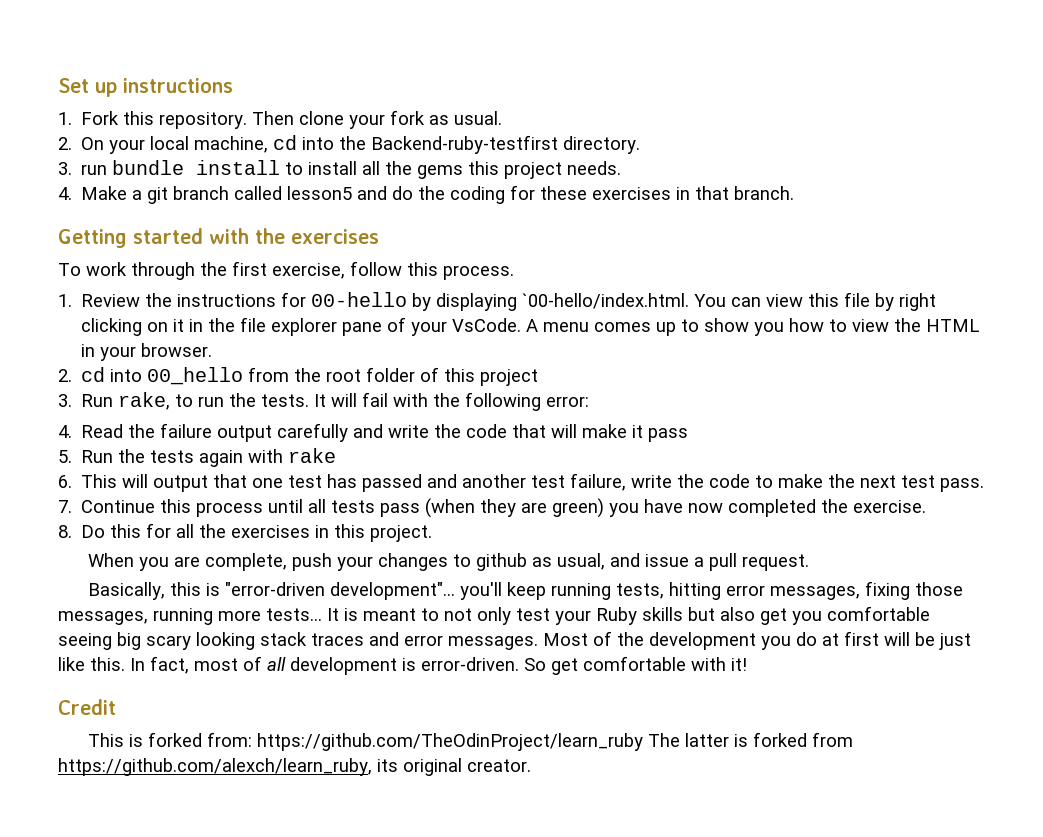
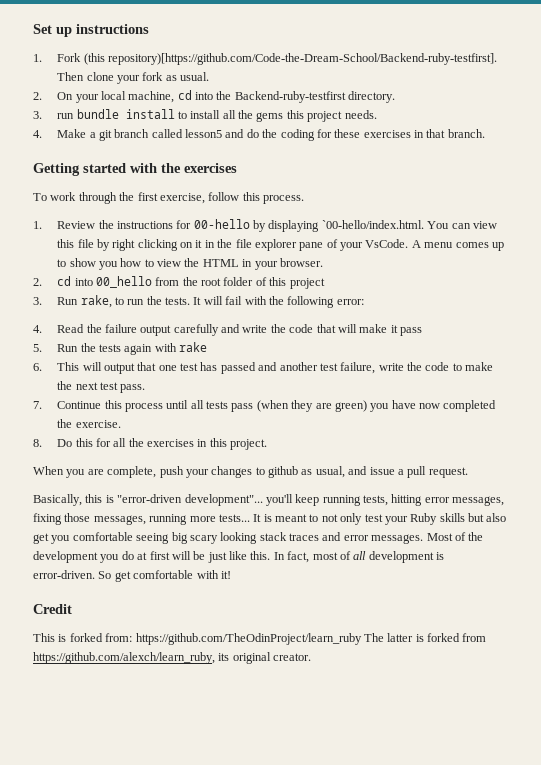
- 1. Fork this repository. Then clone your fork as usual.
+ 1. Fork (this repository)[https://github.com/Code-the-Dream-School/Backend-ruby-testfirst]. Then clone your fork as usual.

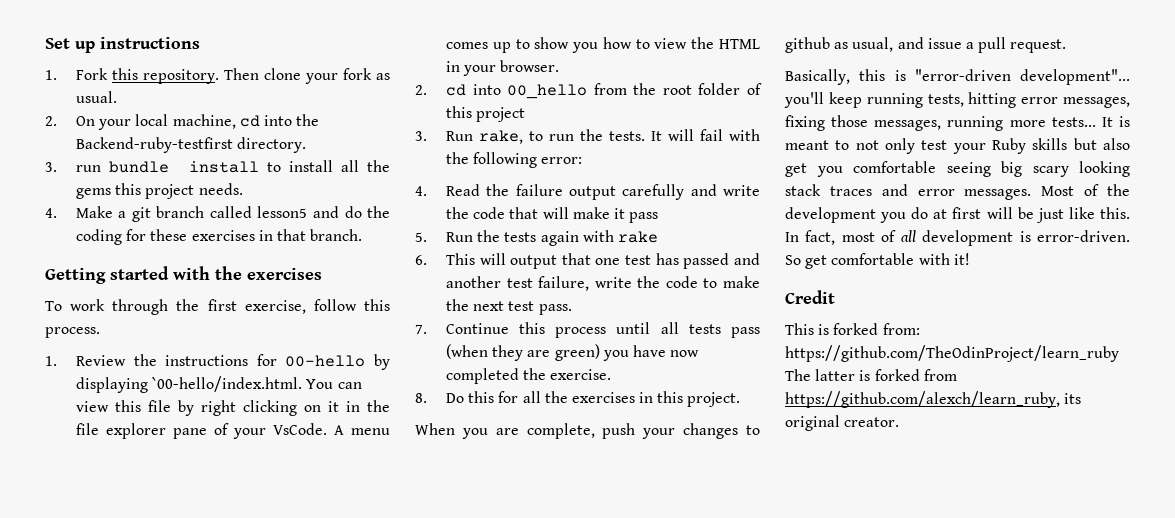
- 1. Fork (this repository)[https://github.com/Code-the-Dream-School/Backend-ruby-testfirst]. Then clone your fork as usual.
+ 1. Fork this repository. Then clone your fork as usual.

